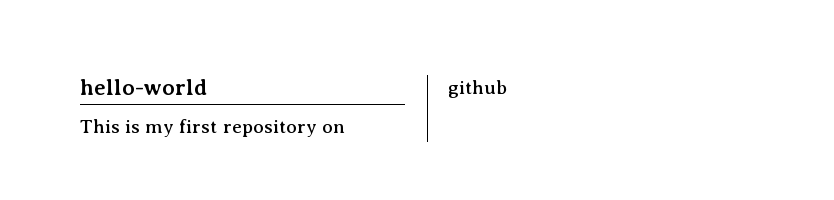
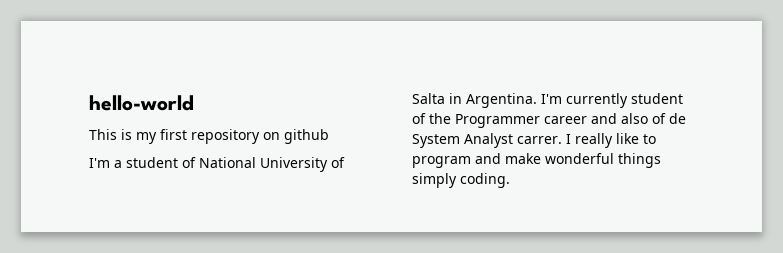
+ I'm a student of National University of Salta in Argentina. I'm currently student of the Programmer career and also of de System Analyst carrer. I really like to program and make wonderful things simply coding.

